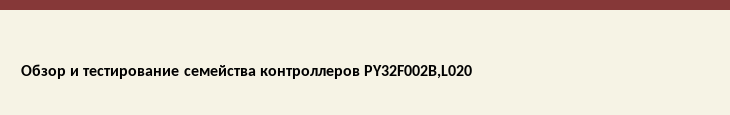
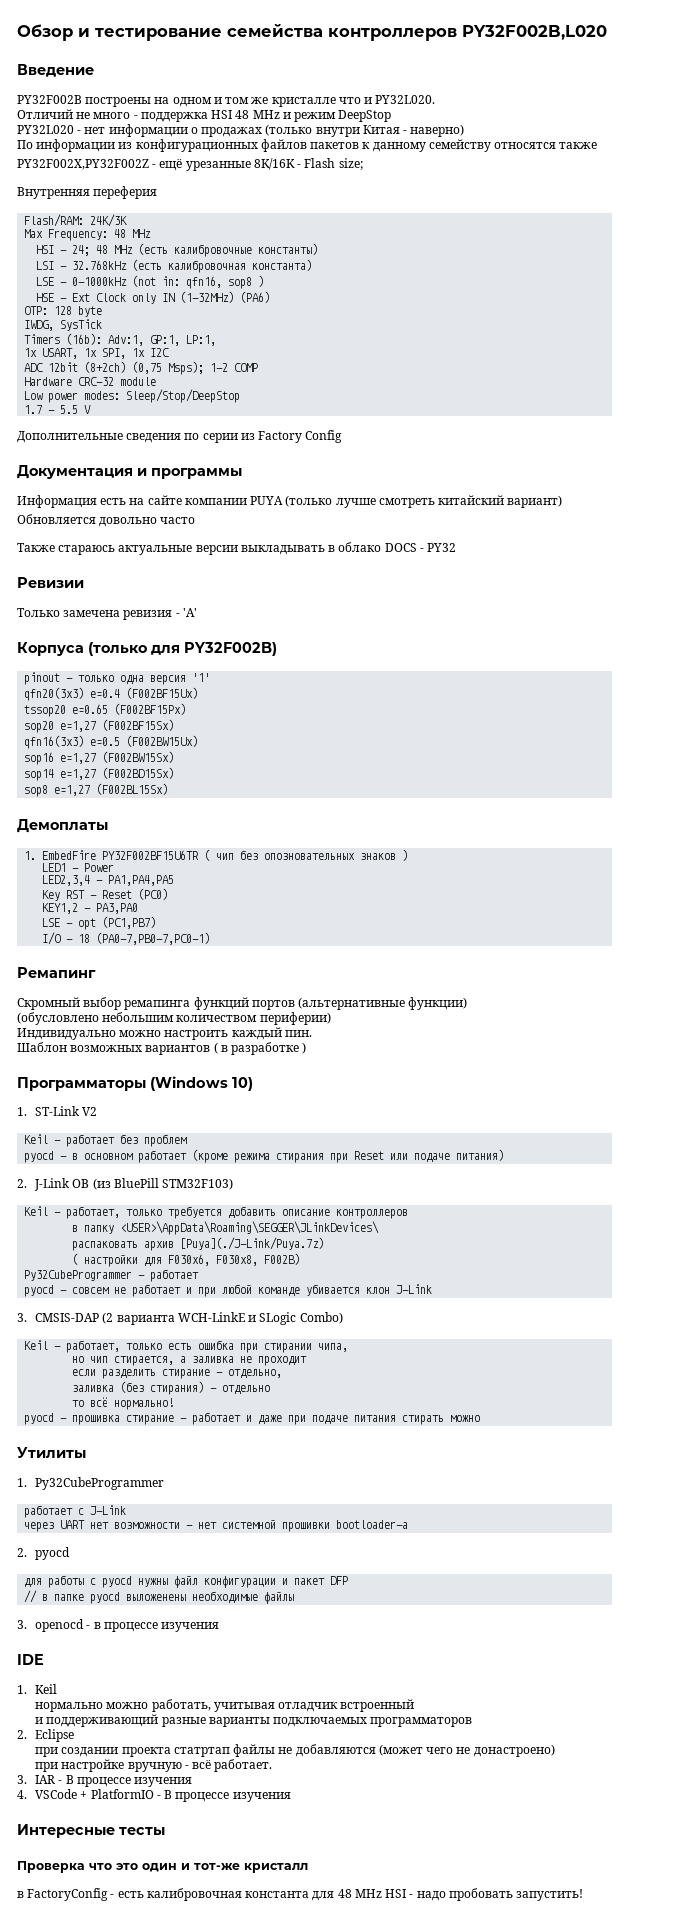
+ Введение
+ PY32F002B построены на одном и том же кристалле что и PY32L020.
+ Отличий не много - поддержка HSI 48 MHz и режим DeepStop
+ PY32L020 - нет информации о продажах (только внутри Китая - наверно)
+ По информации из конфигурационных файлов пакетов к данному семейству относятся также
+ PY32F002X,PY32F002Z - ещё урезанные 8K/16K - Flash size;
+ Внутренняя переферия
+ Flash/RAM: 24K/3K
+ Max Frequency: 48 MHz
+ HSI - 24; 48 MHz (есть калибровочные константы)
+ LSI - 32.768kHz (есть калибровочная константа)
+ LSE - 0-1000kHz (not in: qfn16, sop8 )
+ HSE - Ext Clock only IN (1-32MHz) (PA6)
+ OTP: 128 byte
+ IWDG, SysTick
+ Timers (16b): Adv:1, GP:1, LP:1,
+ 1x USART, 1х SPI, 1x I2C
+ ADC 12bit (8+2ch) (0,75 Msps); 1-2 COMP
+ Hardware CRC-32 module
+ Low power modes: Sleep/Stop/DeepStop
+ 1.7 - 5.5 V
+ Дополнительные сведения по серии из Factory Config
+ Документация и программы
+ Информация есть на сайте компании PUYA (только лучше смотреть китайский вариант)
+ Обновляется довольно часто
+ Также стараюсь актуальные версии выкладывать в облако DOCS - PY32
+ Ревизии
+ Только замечена ревизия - 'A'
+ Корпуса (только для PY32F002B)
+ pinout - только одна версия '1'
+ qfn20(3x3) e=0.4 (F002BF15Ux)
+ tssop20 e=0.65 (F002BF15Px)
+ sop20 e=1,27 (F002BF15Sx)
+ qfn16(3x3) e=0.5 (F002BW15Ux)
+ sop16 e=1,27 (F002BW15Sx)
+ sop14 e=1,27 (F002BD15Sx)
+ sop8 e=1,27 (F002BL15Sx)
+ Демоплаты
+ 1. EmbedFire PY32F002BF15U6TR ( чип без опозновательных знаков )
+ LED1 - Power
+ LED2,3,4 - PA1,PA4,PA5
+ Key RST - Reset (PС0)
+ KEY1,2 - PA3,PA0
+ LSE - opt (PC1,PB7)
+ I/O - 18 (PA0-7,PB0-7,PC0-1)
+ Ремапинг
+ Скромный выбор ремапинга функций портов (альтернативные функции)
+ (обусловлено небольшим количеством периферии)
+ Индивидуально можно настроить каждый пин.
+ Шаблон возможных вариантов ( в разработке )
+ Программаторы (Windows 10)
+ 1. ST-Link V2
+ Keil - работает без проблем
+ pyocd - в основном работает (кроме режима стирания при Reset или подаче питания)
+ 2. J-Link OB (из BluePill STM32F103)
+ Keil - работает, только требуется добавить описание контроллеров
+ в папку <USER>\AppData\Roaming\SEGGER\JLinkDevices\
+ распаковать архив [Puya](./J-Link/Puya.7z)
+ ( настройки для F030x6, F030x8, F002B)
+ Py32CubeProgrammer - работает
+ pyocd - совсем не работает и при любой команде убивается клон J-Link
+ 3. CMSIS-DAP (2 варианта WCH-LinkE и SLogic Combo)
+ Keil - работает, только есть ошибка при стирании чипа,
+ но чип стирается, а заливка не проходит
+ если разделить стирание - отдельно,
+ заливка (без стирания) - отдельно
+ то всё нормально!
+ pyocd - прошивка стирание - работает и даже при подаче питания стирать можно
+ Утилиты
+ 1. Py32CubeProgrammer
+ работает с J-Link
+ через UART нет возможности - нет системной прошивки bootloader-а
+ 2. pyocd
+ для работы с pyocd нужны файл конфигурации и пакет DFP
+ // в папке pyocd выложенены необходимые файлы
+ 3. openocd - в процессе изучения
+ IDE
+ 1. Keil
+ нормально можно работать, учитывая отладчик встроенный
+ и поддерживающий разные варианты подключаемых программаторов
+ 2. Eclipse
+ при создании проекта статртап файлы не добавляются (может чего не донастроено)
+ при настройке вручную - всё работает.
+ 3. IAR - В процессе изучения
+ 4. VSCode + PlatformIO - В процессе изучения
+ Интересные тесты
+ Проверка что это один и тот-же кристалл
+ в FactoryConfig - есть калибровочная константа для 48 MHz HSI - надо пробовать запустить!

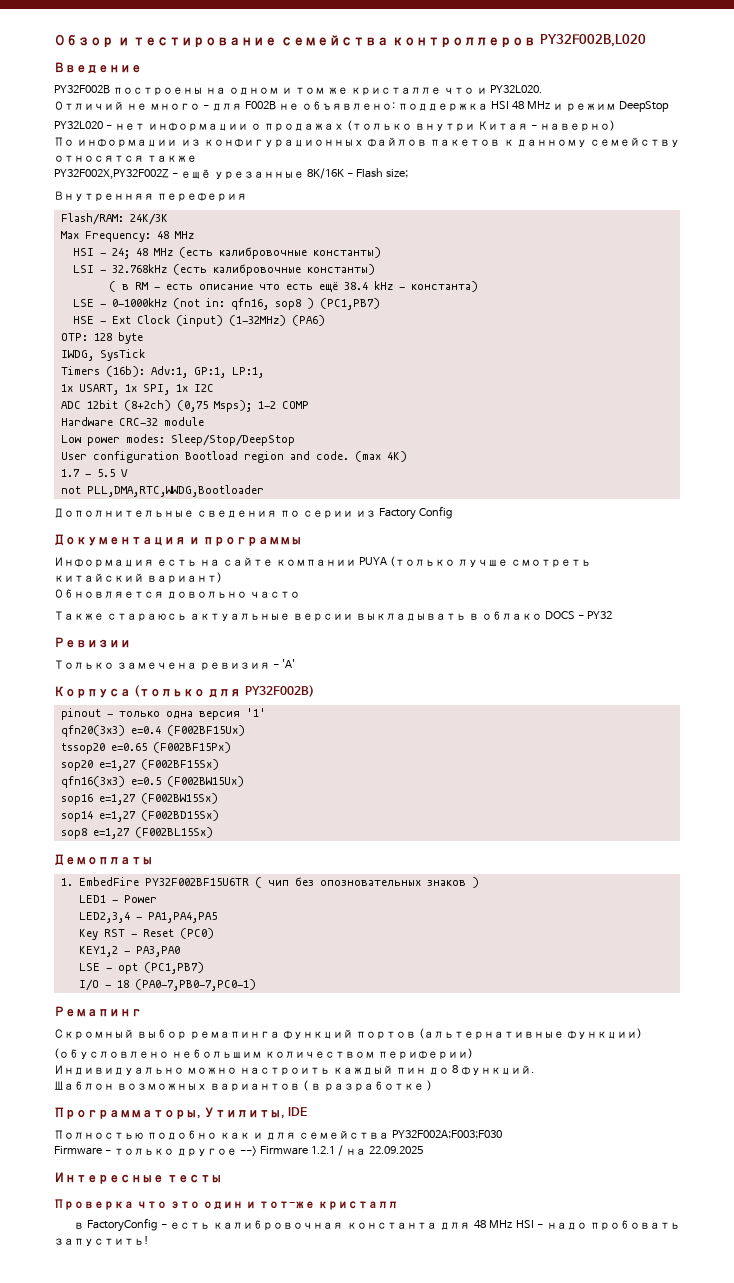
- Отличий не много - поддержка HSI 48 MHz и режим DeepStop
+ Отличий не много - для F002B не объявлено: поддержка HSI 48 MHz и режим DeepStop
- LSI - 32.768kHz (есть калибровочная константа)
+ LSI - 32.768kHz (есть калибровочные константы)
+ ( в RM - есть описание что есть ещё 38.4 kHz - константа)
- LSE - 0-1000kHz (not in: qfn16, sop8 )
+ LSE - 0-1000kHz (not in: qfn16, sop8 ) (PC1,PB7)
- HSE - Ext Clock only IN (1-32MHz) (PA6)
+ HSE - Ext Clock (input) (1-32MHz) (PA6)
+ User configuration Bootload region and code. (max 4K)
+ not PLL,DMA,RTC,WWDG,Bootloader
- Индивидуально можно настроить каждый пин.
+ Индивидуально можно настроить каждый пин до 8 функций.
- Программаторы (Windows 10)
- 1. ST-Link V2
- Keil - работает без проблем
- pyocd - в основном работает (кроме режима стирания при Reset или подаче питания)
- 2. J-Link OB (из BluePill STM32F103)
- Keil - работает, только требуется добавить описание контроллеров
- в папку <USER>\AppData\Roaming\SEGGER\JLinkDevices\
- распаковать архив [Puya](./J-Link/Puya.7z)
- ( настройки для F030x6, F030x8, F002B)
- Py32CubeProgrammer - работает
- pyocd - совсем не работает и при любой команде убивается клон J-Link
- 3. CMSIS-DAP (2 варианта WCH-LinkE и SLogic Combo)
- Keil - работает, только есть ошибка при стирании чипа,
- но чип стирается, а заливка не проходит
- если разделить стирание - отдельно,
- заливка (без стирания) - отдельно
- то всё нормально!
- pyocd - прошивка стирание - работает и даже при подаче питания стирать можно
- Утилиты
- 1. Py32CubeProgrammer
- работает с J-Link
- через UART нет возможности - нет системной прошивки bootloader-а
- 2. pyocd
- для работы с pyocd нужны файл конфигурации и пакет DFP
- // в папке pyocd выложенены необходимые файлы
- 3. openocd - в процессе изучения
- IDE
- 1. Keil
- нормально можно работать, учитывая отладчик встроенный
- и поддерживающий разные варианты подключаемых программаторов
- 2. Eclipse
- при создании проекта статртап файлы не добавляются (может чего не донастроено)
- при настройке вручную - всё работает.
- 3. IAR - В процессе изучения
- 4. VSCode + PlatformIO - В процессе изучения
+ Программаторы, Утилиты, IDE
+ Полностью подобно как и для семейства PY32F002A;F003;F030
+ Firmware - только другое --> Firmware 1.2.1 / на 22.09.2025

